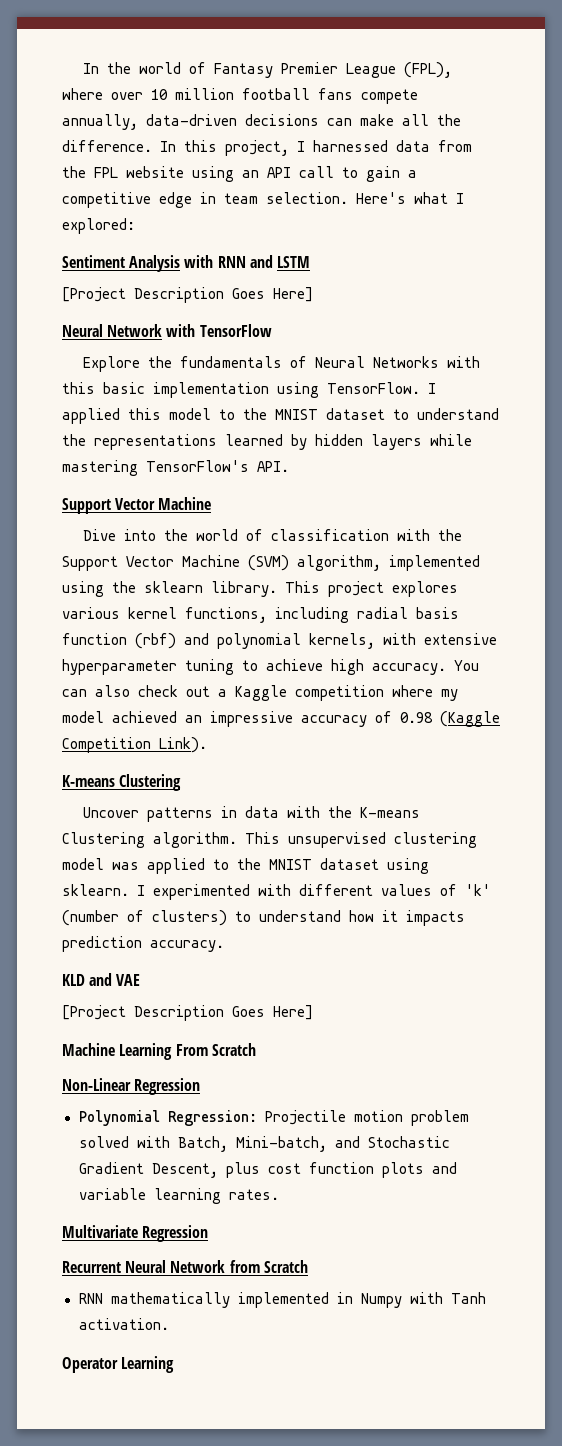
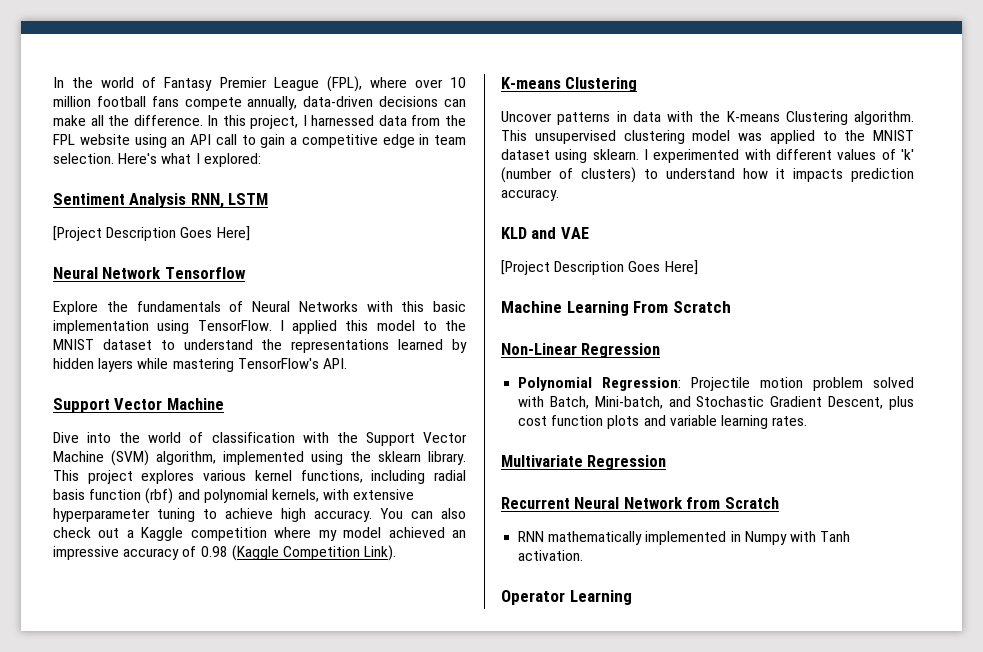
- Sentiment Analysis with RNN and LSTM
+ Sentiment Analysis RNN, LSTM
- Neural Network with TensorFlow
+ Neural Network Tensorflow

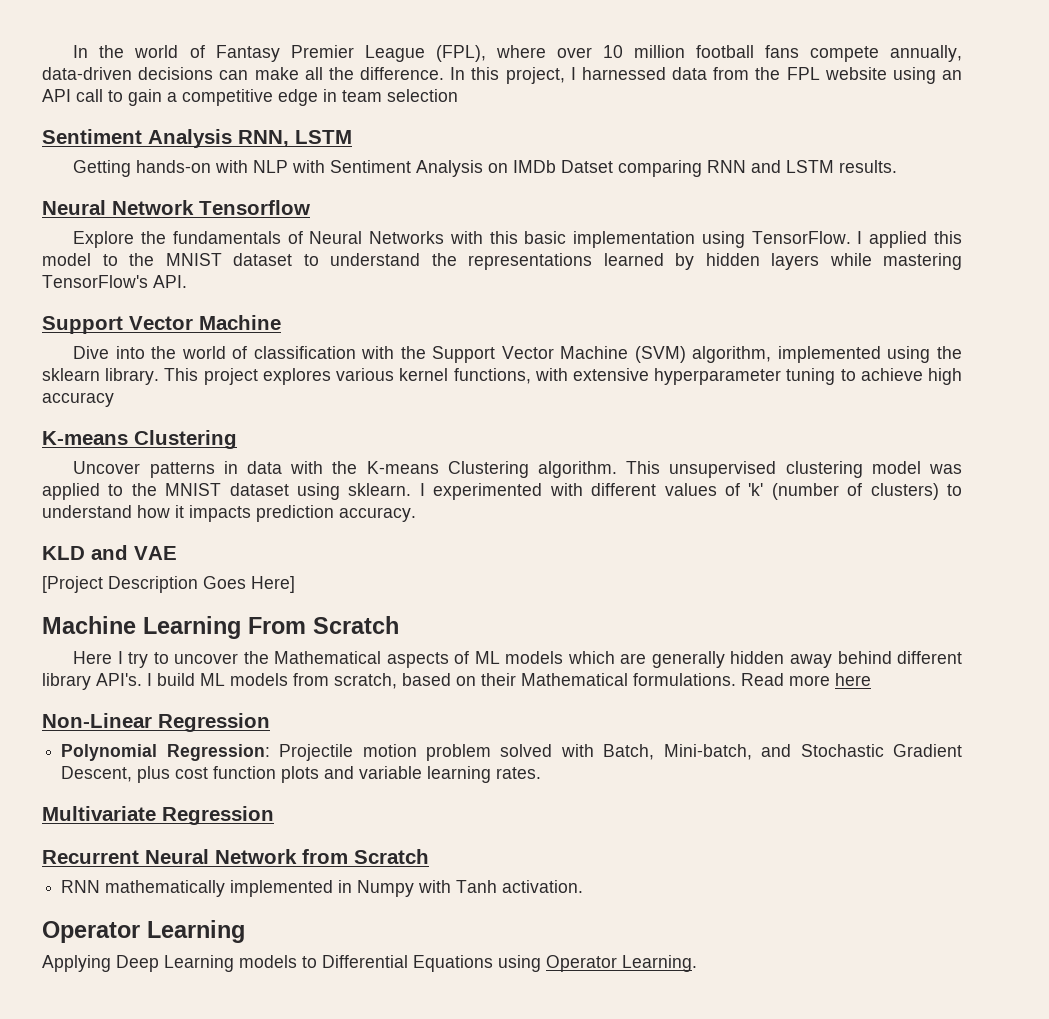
- In this project, I harnessed data from the FPL website using an API call to gain a competitive edge in team selection. Here's what I explored:
+ In this project, I harnessed data from the FPL website using an API call to gain a competitive edge in team selection
  Sentiment Analysis RNN, LSTM
- [Project Description Goes Here]
+ Getting hands-on with NLP with Sentiment Analysis on IMDb Datset comparing RNN and LSTM results.
- This project explores various kernel functions, including radial basis function (rbf) and polynomial kernels, with extensive hyperparameter tuning to achieve high accuracy. You can also check out a Kaggle competition where my model achieved an impressive accuracy of 0.98 (Kaggle Competition Link).
+ This project explores various kernel functions, with extensive hyperparameter tuning to achieve high accuracy
+ Here I try to uncover the Mathematical aspects of ML models which are generally hidden away behind different library API's. I build ML models from scratch, based on their Mathematical formulations. Read more here
+ Applying Deep Learning models to Differential Equations using Operator Learning.

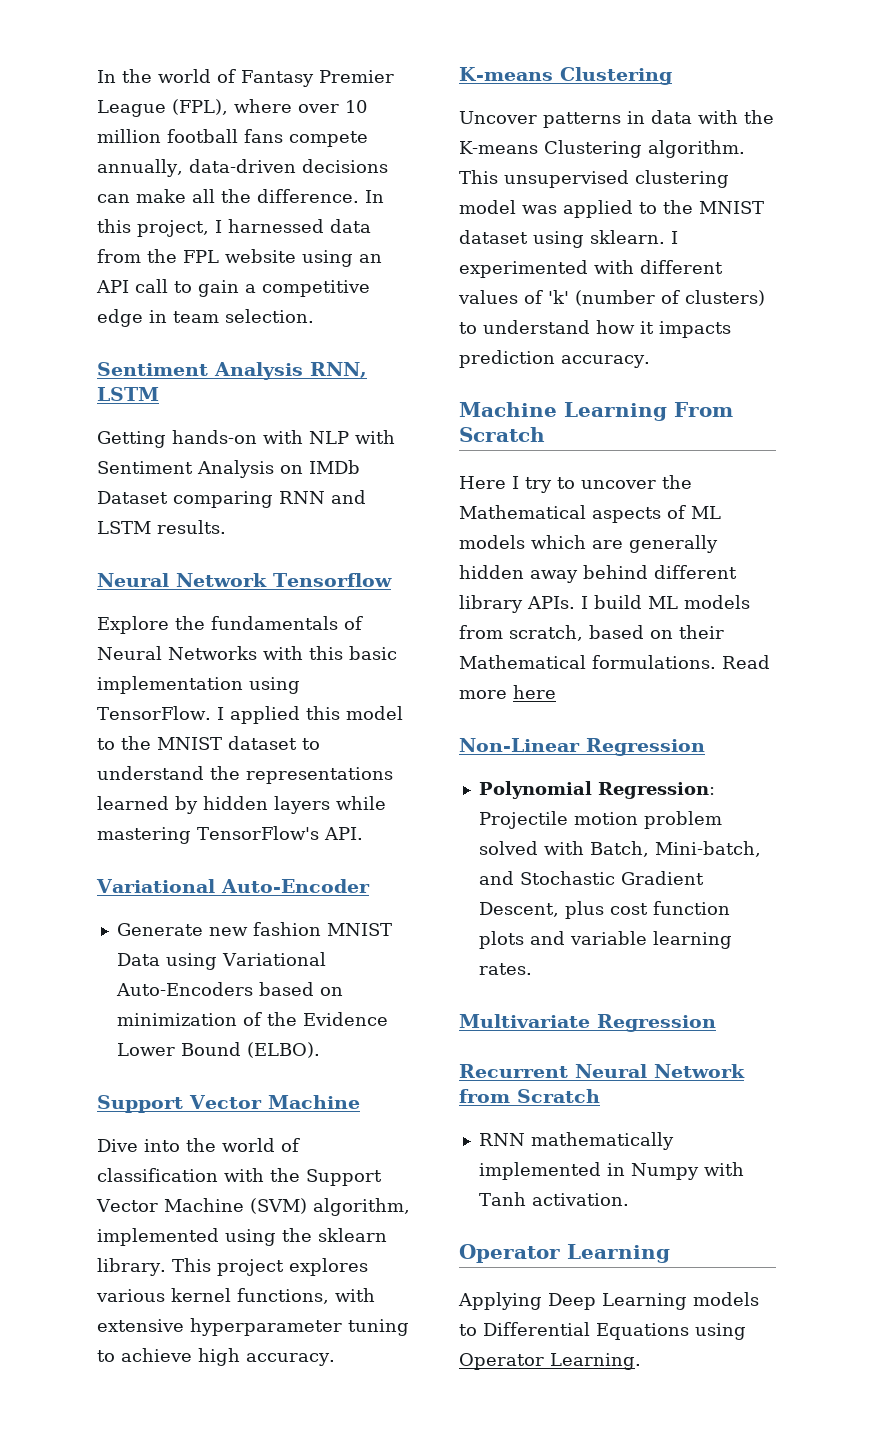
- In this project, I harnessed data from the FPL website using an API call to gain a competitive edge in team selection
+ In this project, I harnessed data from the FPL website using an API call to gain a competitive edge in team selection.
- Getting hands-on with NLP with Sentiment Analysis on IMDb Datset comparing RNN and LSTM results.
+ Getting hands-on with NLP with Sentiment Analysis on IMDb Dataset comparing RNN and LSTM results.
+ Variational Auto-Encoder
+ Generate new fashion MNIST Data using Variational Auto-Encoders based on minimization of the Evidence Lower Bound (ELBO).
- This project explores various kernel functions, with extensive hyperparameter tuning to achieve high accuracy
+ This project explores various kernel functions, with extensive hyperparameter tuning to achieve high accuracy.
- KLD and VAE
- [Project Description Goes Here]
- Here I try to uncover the Mathematical aspects of ML models which are generally hidden away behind different library API's.
+ Here I try to uncover the Mathematical aspects of ML models which are generally hidden away behind different library APIs.

